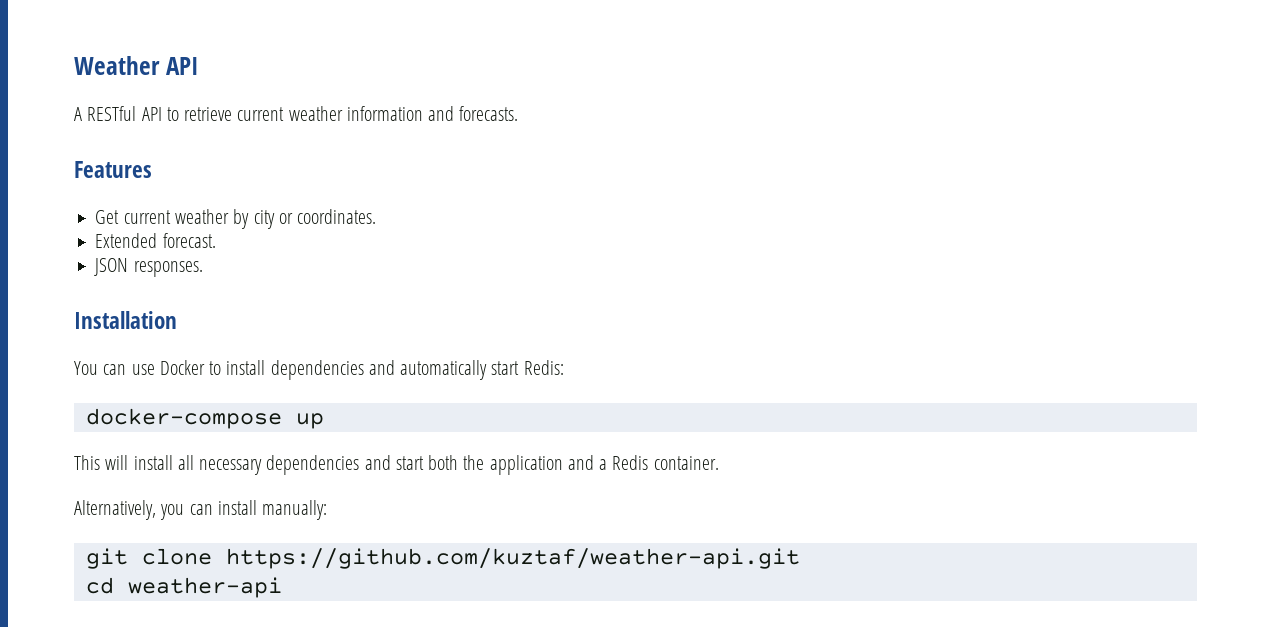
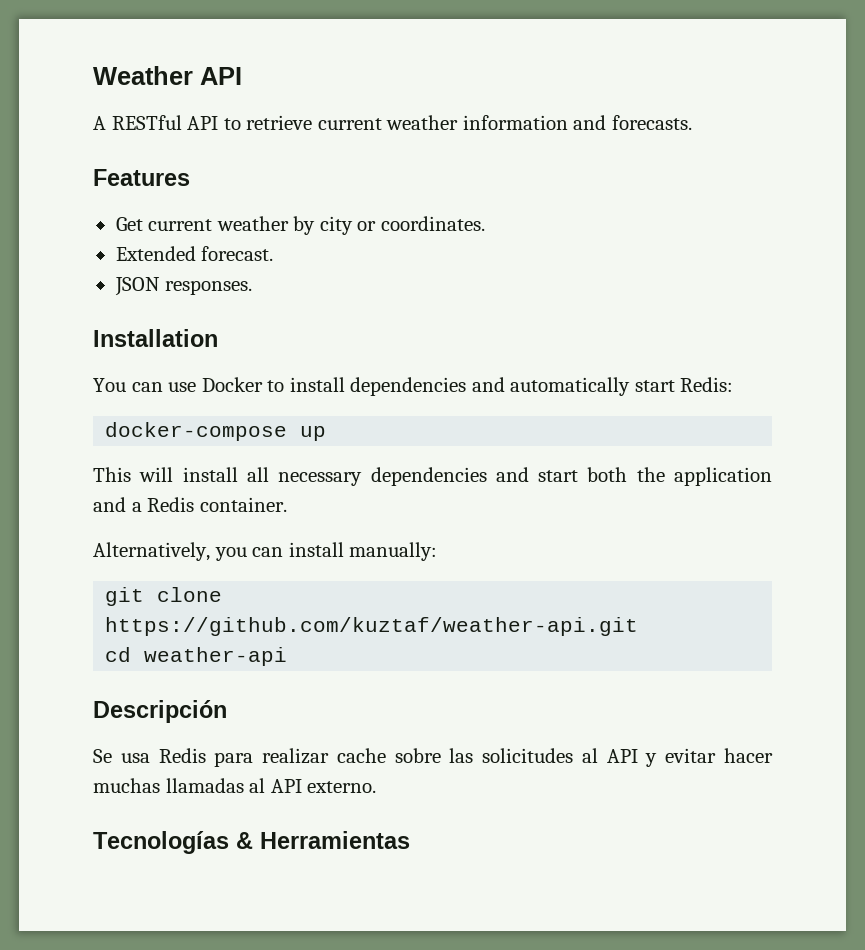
+ Descripción
+ Se usa Redis para realizar cache sobre las solicitudes al API y evitar hacer muchas llamadas al API externo.
+ Tecnologías & Herramientas

